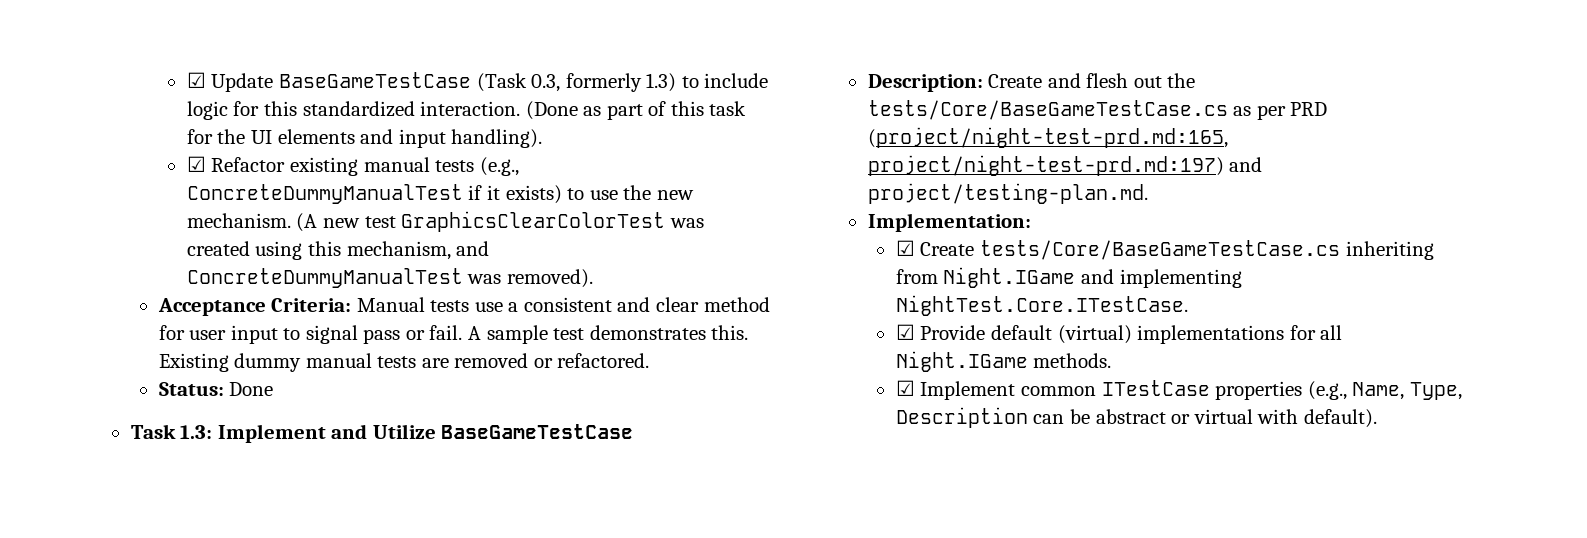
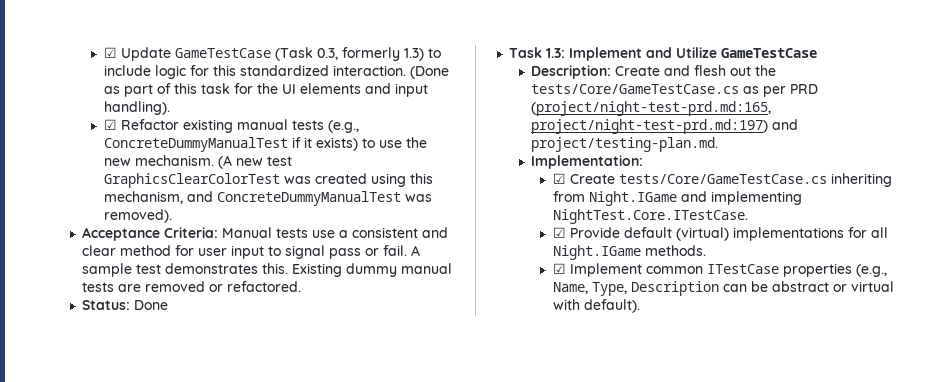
- ☑ Update BaseGameTestCase (Task 0.3, formerly 1.3) to include logic for this standardized interaction.
+ ☑ Update GameTestCase (Task 0.3, formerly 1.3) to include logic for this standardized interaction.
- Task 1.3: Implement and Utilize BaseGameTestCase
+ Task 1.3: Implement and Utilize GameTestCase
- Description: Create and flesh out the tests/Core/BaseGameTestCase.cs as per PRD (project/night-test-prd.md:165, project/night-test-prd.md:197) and project/testing-plan.md.
+ Description: Create and flesh out the tests/Core/GameTestCase.cs as per PRD (project/night-test-prd.md:165, project/night-test-prd.md:197) and project/testing-plan.md.
- ☑ Create tests/Core/BaseGameTestCase.cs inheriting from Night.IGame and implementing NightTest.Core.ITestCase.
+ ☑ Create tests/Core/GameTestCase.cs inheriting from Night.IGame and implementing NightTest.Core.ITestCase.

